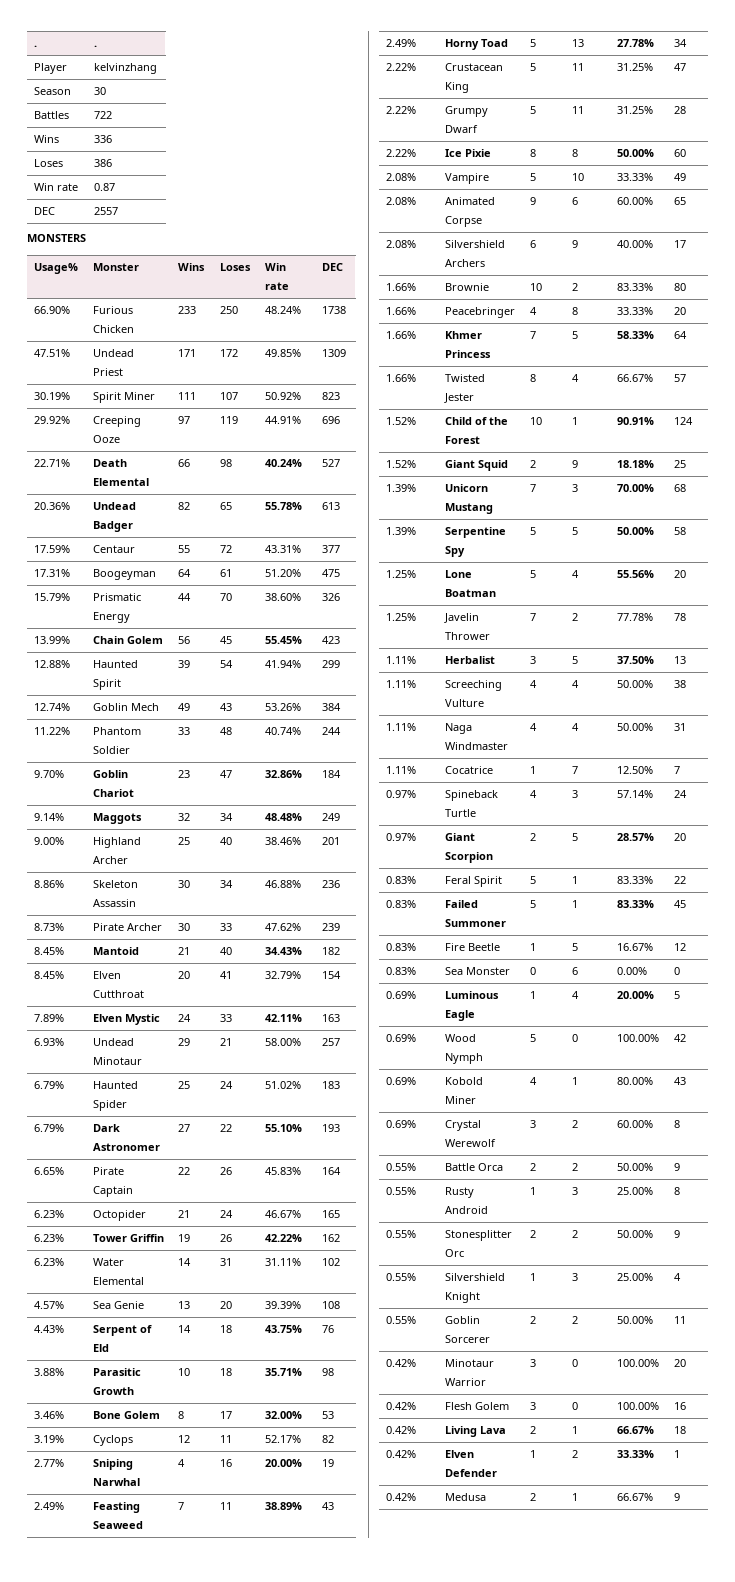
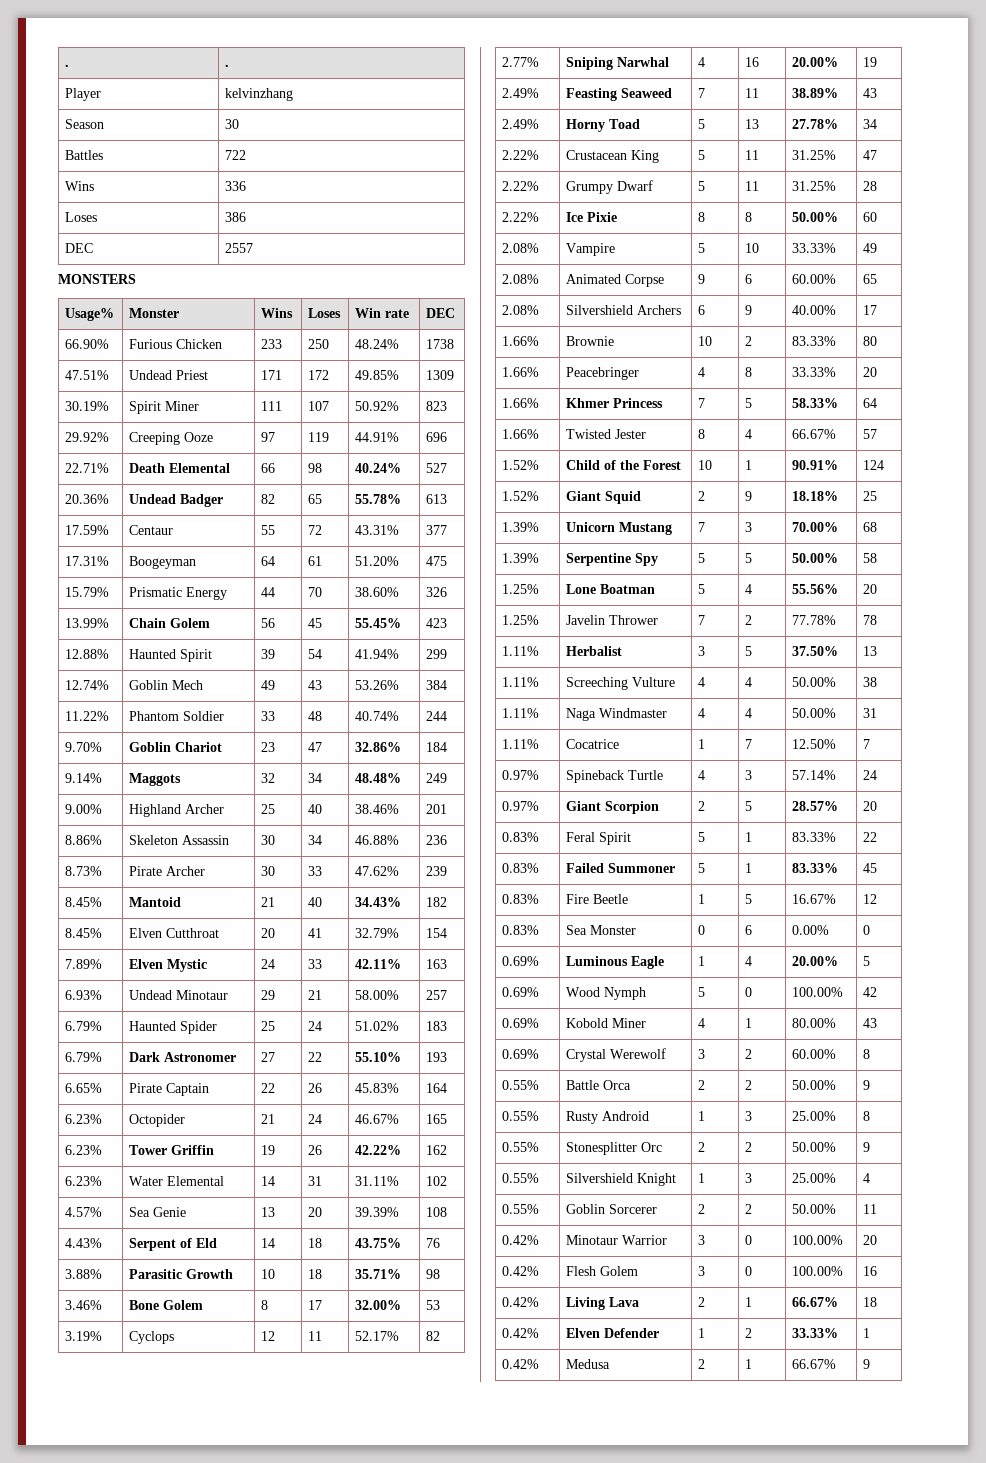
- Win rate | 0.87

